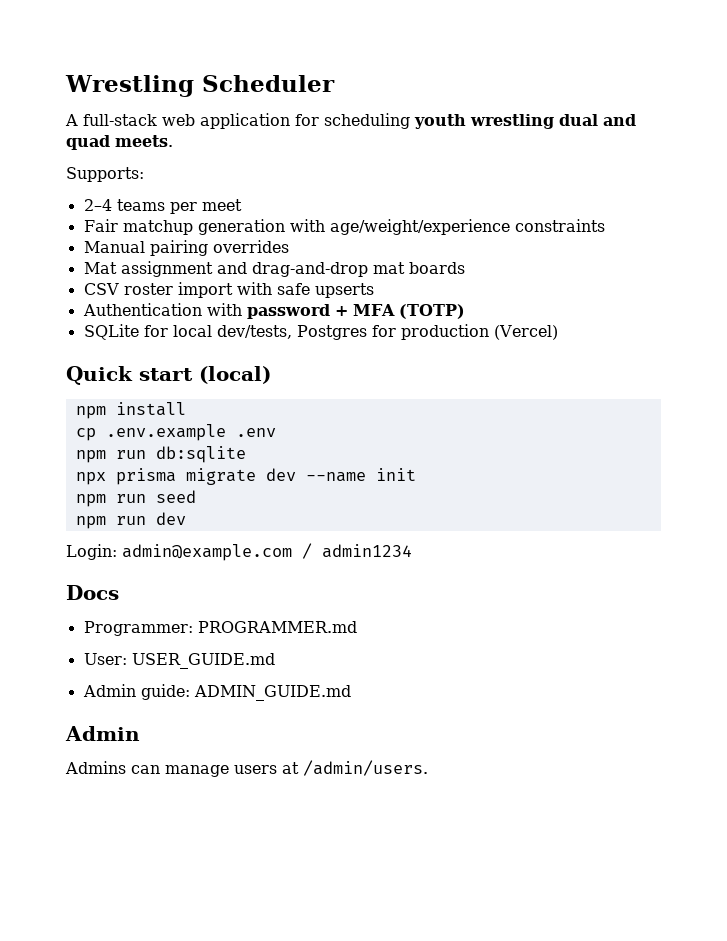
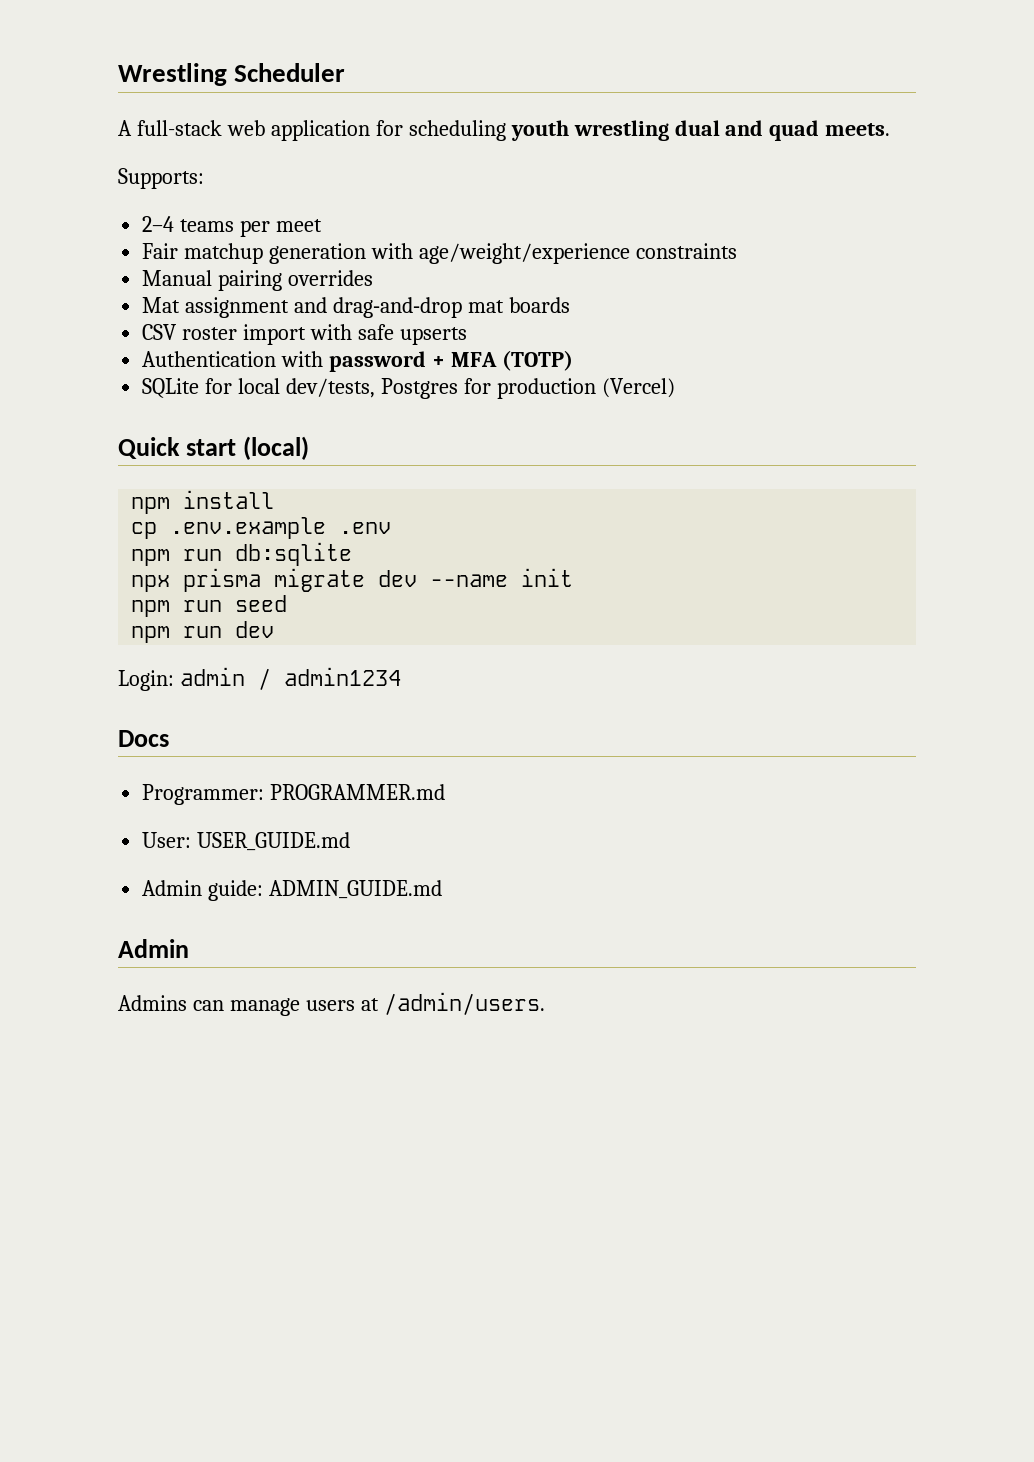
- Login: admin@example.com / admin1234
+ Login: admin / admin1234

